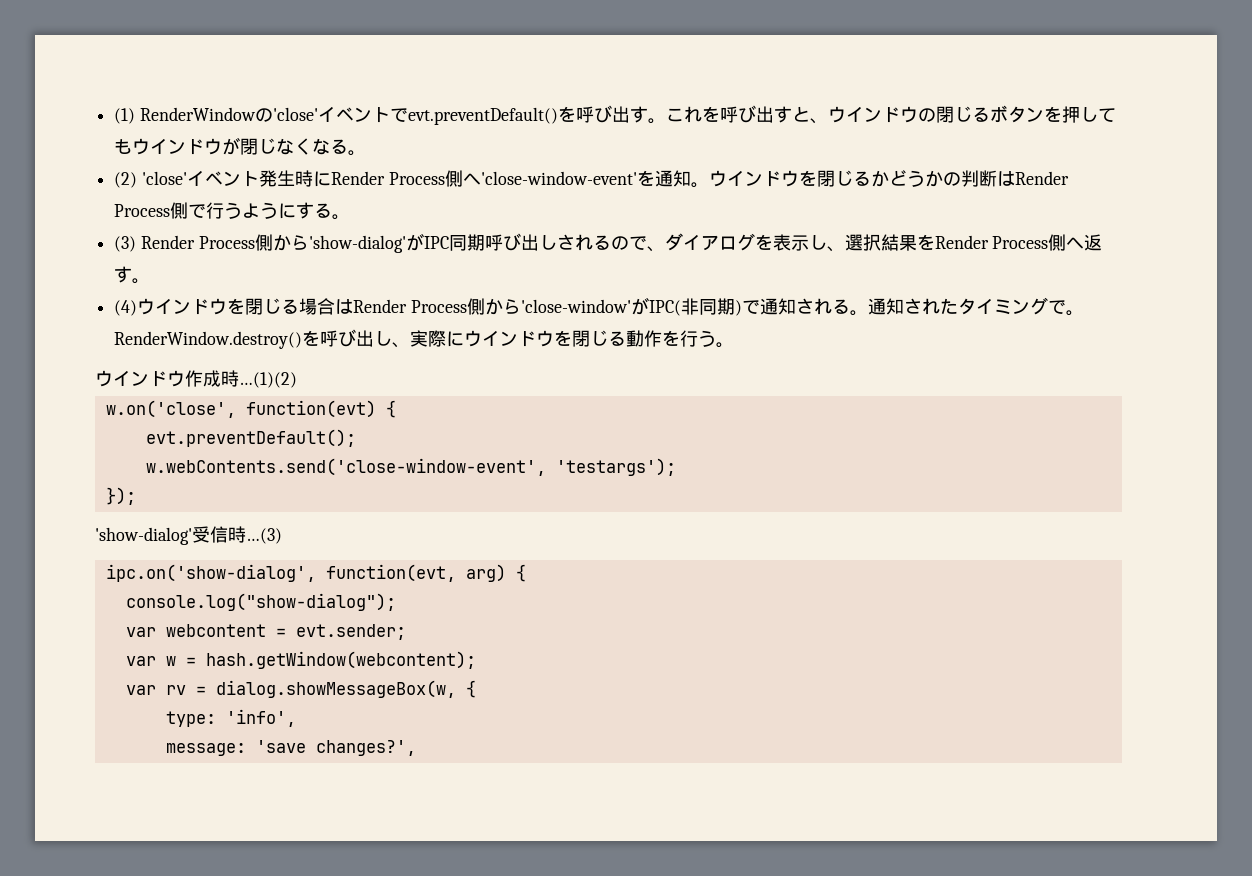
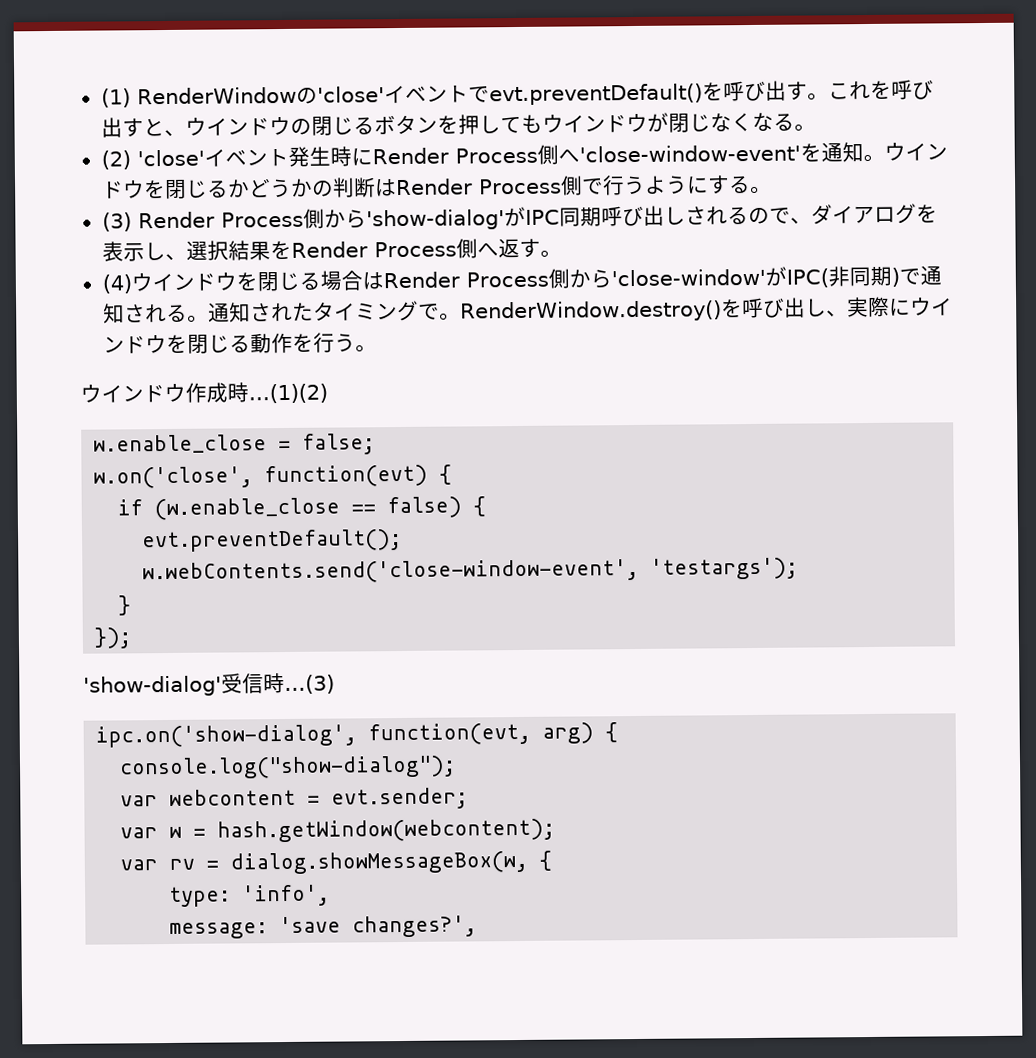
+ w.enable_close = false;
+ if (w.enable_close == false) {
+ }

